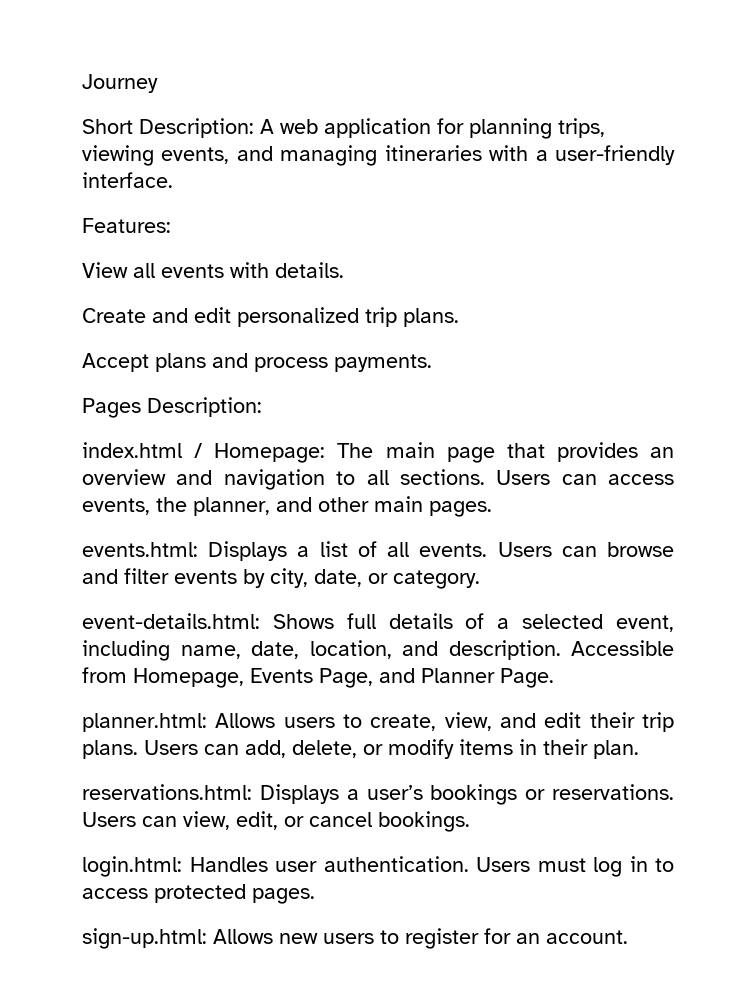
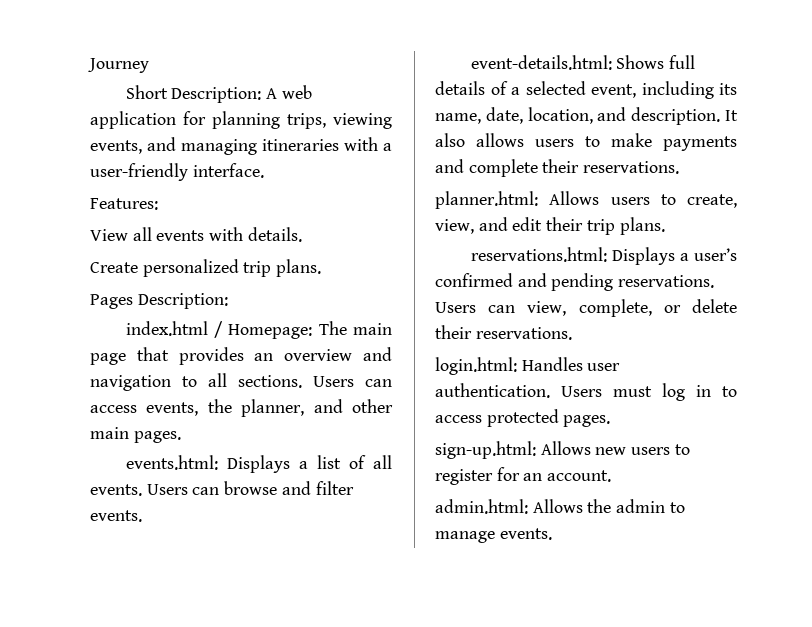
- Create and edit personalized trip plans.
+ Create personalized trip plans.
- Accept plans and process payments.
- Users can browse and filter events by city, date, or category.
+ Users can browse and filter events.
- event-details.html: Shows full details of a selected event, including name, date, location, and description.
+ event-details.html: Shows full details of a selected event, including its name, date, location, and description.
- Accessible from Homepage, Events Page, and Planner Page.
+ It also allows users to make payments and complete their reservations.
- Users can add, delete, or modify items in their plan.
- reservations.html: Displays a user’s bookings or reservations.
+ reservations.html: Displays a user’s confirmed and pending reservations.
- Users can view, edit, or cancel bookings.
+ Users can view, complete, or delete their reservations.
+ admin.html: Allows the admin to manage events.

